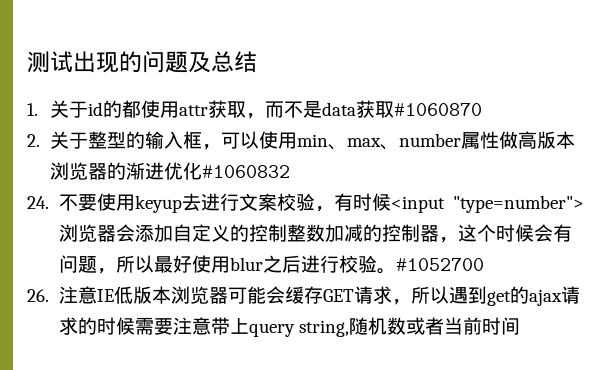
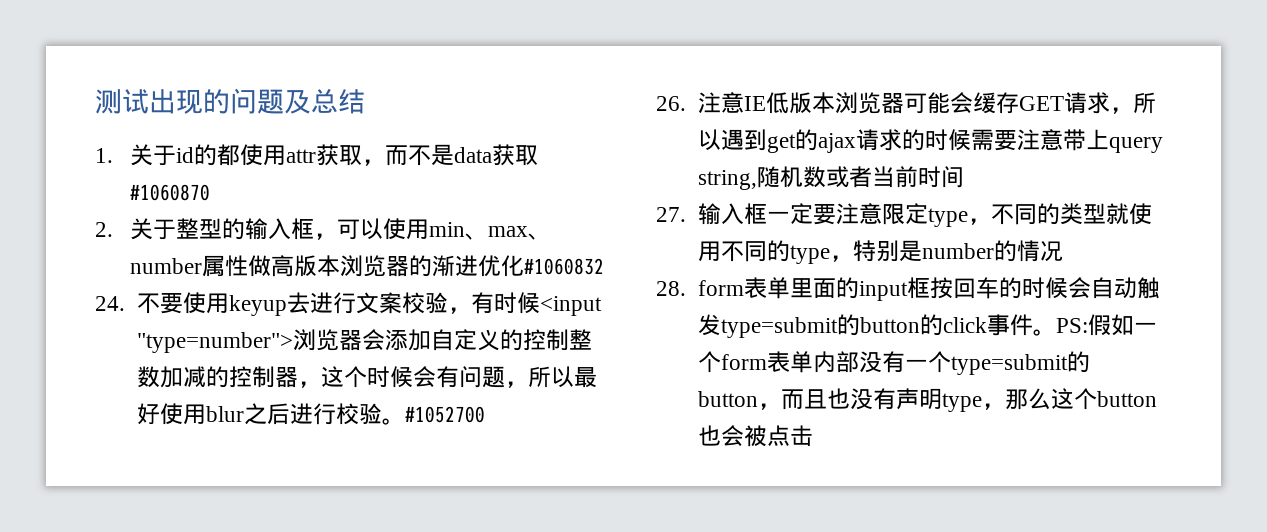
+ 27.输入框一定要注意限定type，不同的类型就使用不同的type，特别是number的情况
+ 28. form表单里面的input框按回车的时候会自动触发type=submit的button的click事件。PS:假如一个form表单内部没有一个type=submit的button，而且也没有声明type，那么这个button也会被点击

